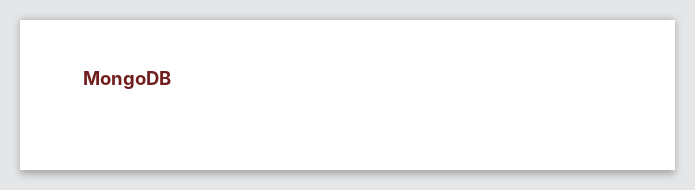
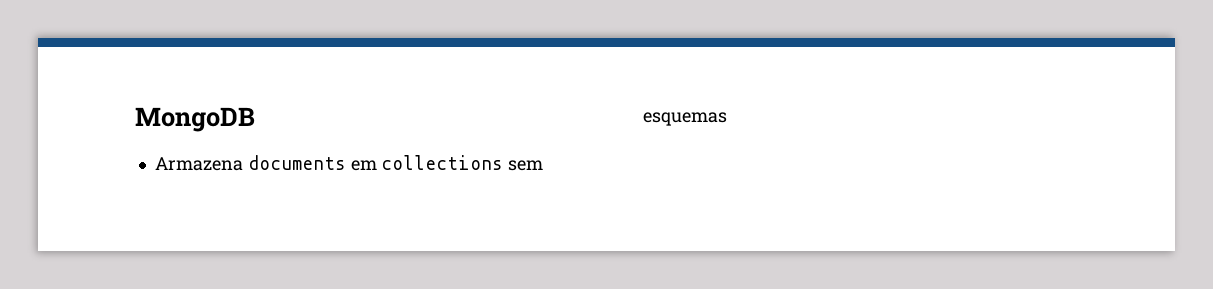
+ Armazena documents em collections sem esquemas

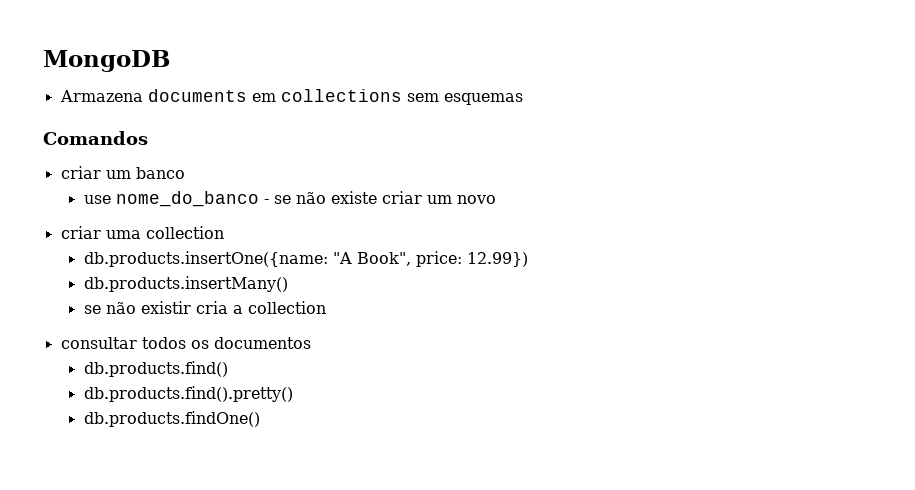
+ Comandos
+ criar um banco
+ use nome_do_banco - se não existe criar um novo
+ criar uma collection
+ db.products.insertOne({name: "A Book", price: 12.99})
+ db.products.insertMany()
+ se não existir cria a collection
+ consultar todos os documentos
+ db.products.find()
+ db.products.find().pretty()
+ db.products.findOne()

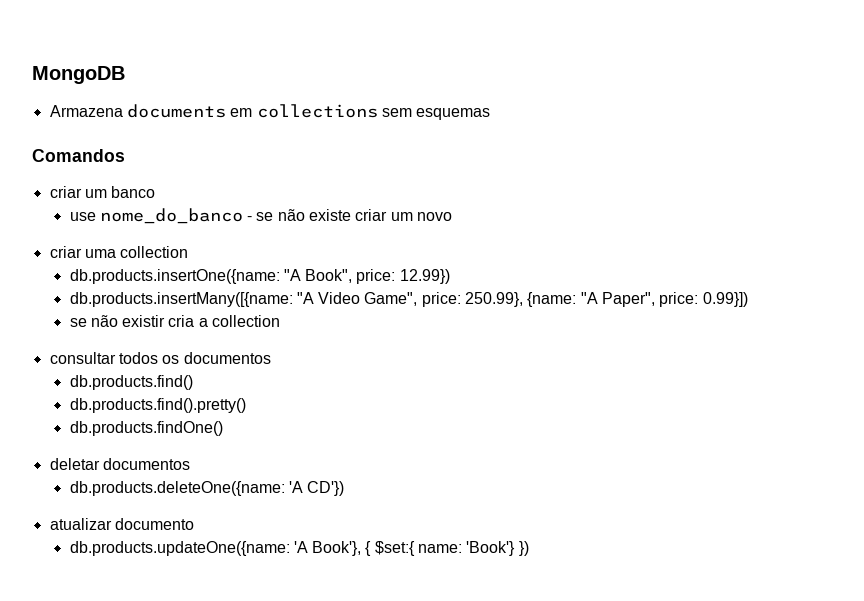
- db.products.insertMany()
+ db.products.insertMany([{name: "A Video Game", price: 250.99}, {name: "A Paper", price: 0.99}])
+ deletar documentos
+ db.products.deleteOne({name: 'A CD'})
+ atualizar documento
+ db.products.updateOne({name: 'A Book'}, { $set:{ name: 'Book'} })

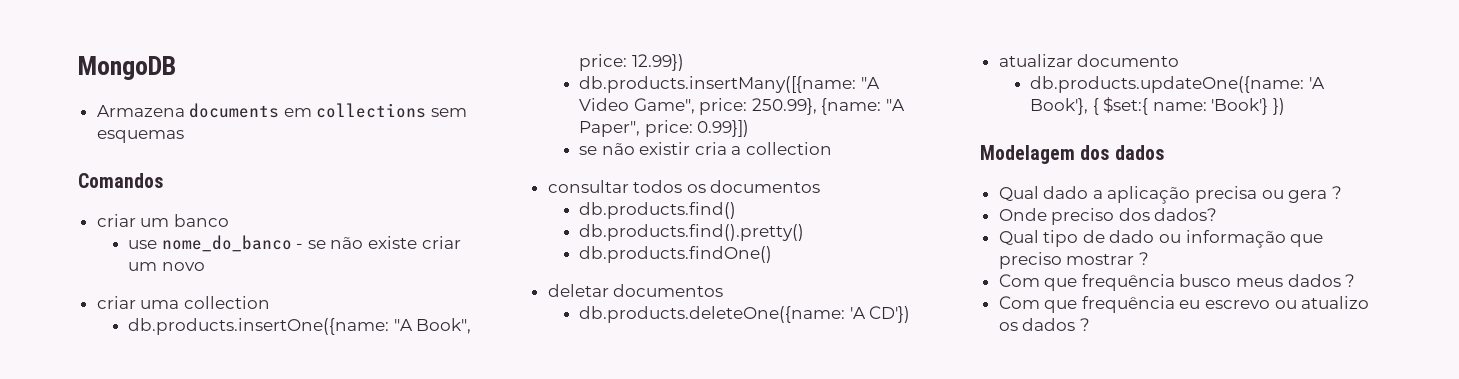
+ Modelagem dos dados
+ Qual dado a aplicação precisa ou gera ?
+ Onde preciso dos dados?
+ Qual tipo de dado ou informação que preciso mostrar ?
+ Com que frequência busco meus dados ?
+ Com que frequência eu escrevo ou atualizo os dados ?

